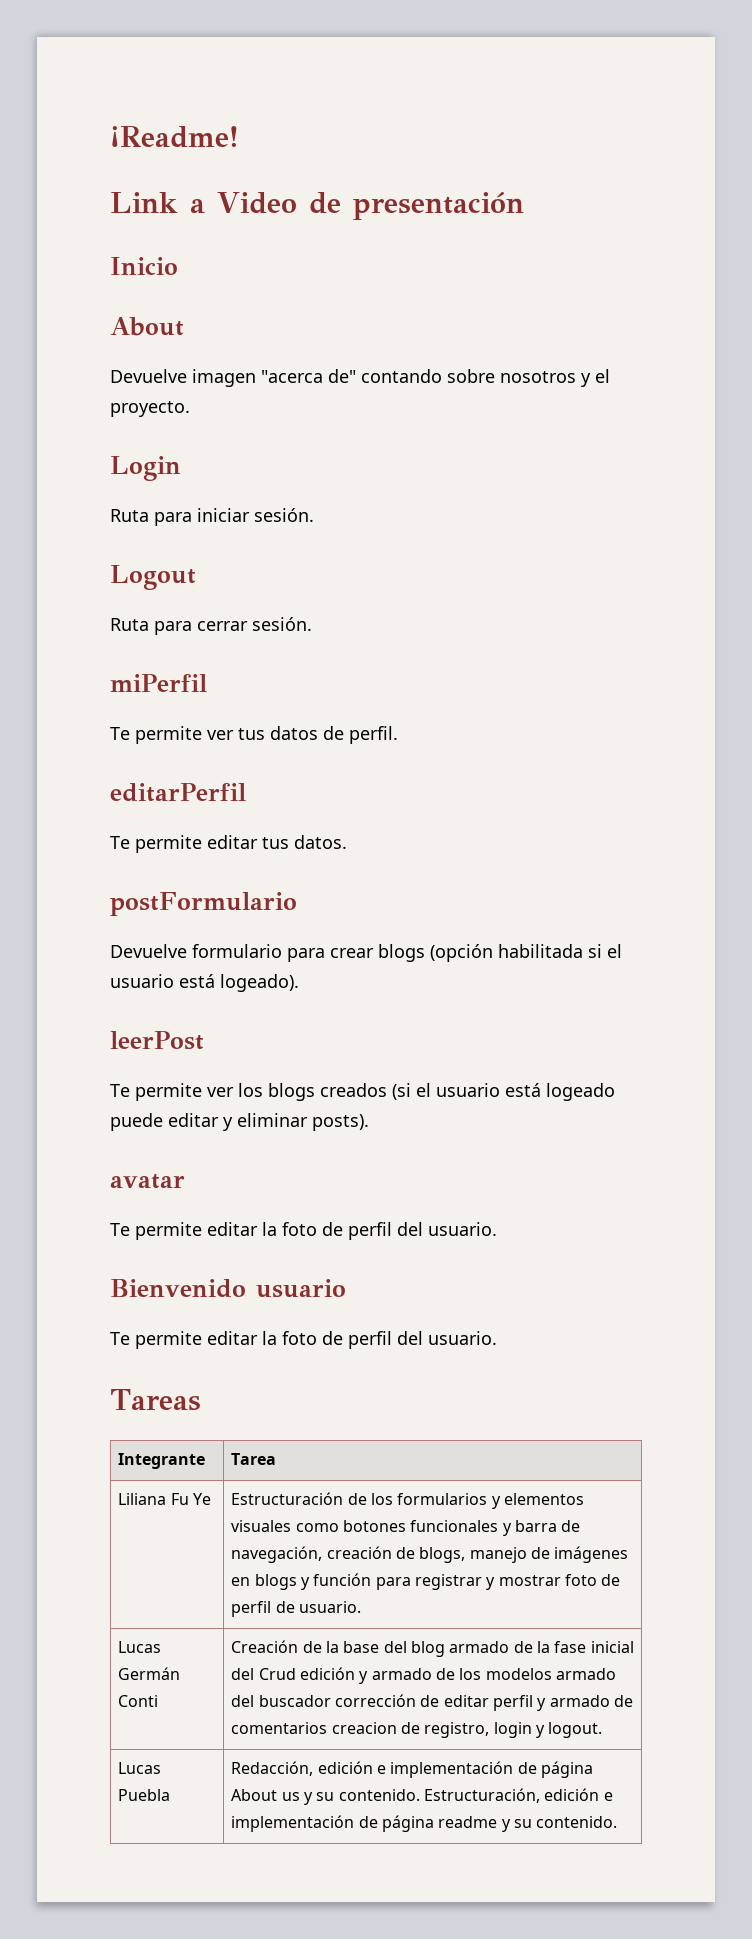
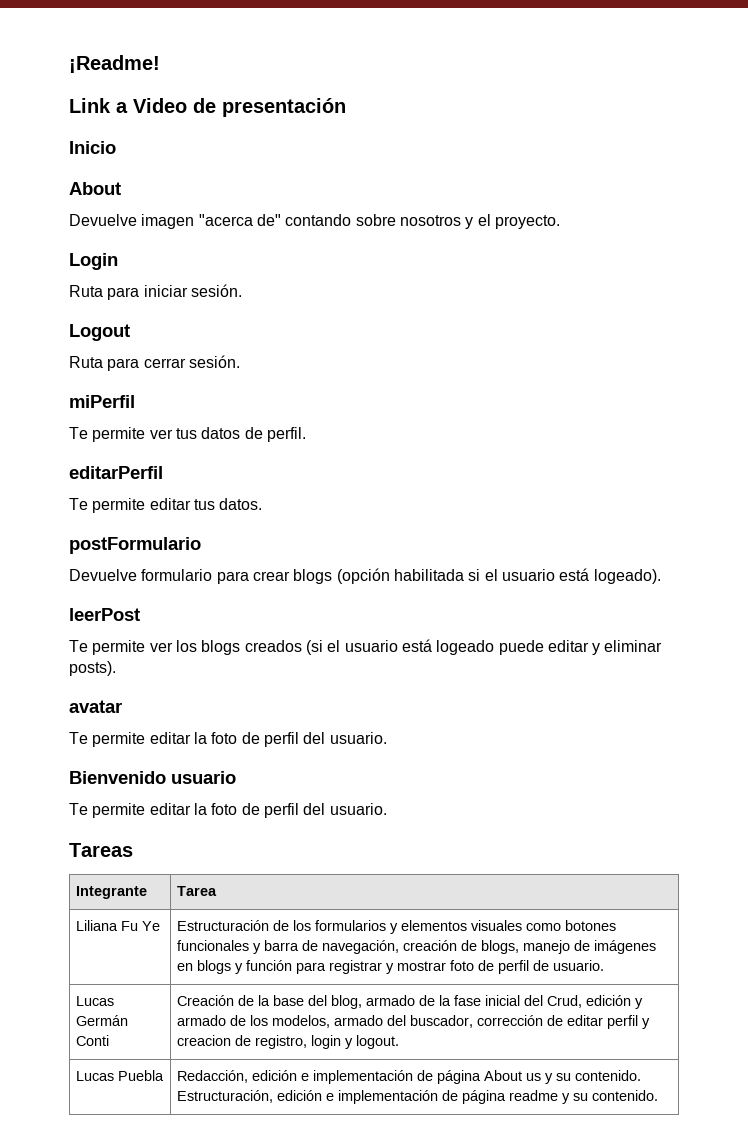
- Lucas Germán Conti | Creación de la base del blog armado de la fase inicial del Crud edición y armado de los modelos armado del buscador corrección de editar perfil y armado de comentarios creacion de registro, login y logout.
+ Lucas Germán Conti | Creación de la base del blog, armado de la fase inicial del Crud, edición y armado de los modelos, armado del buscador, corrección de editar perfil y creacion de registro, login y logout.

